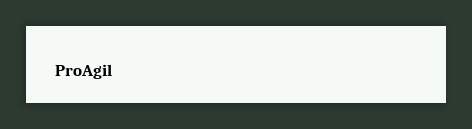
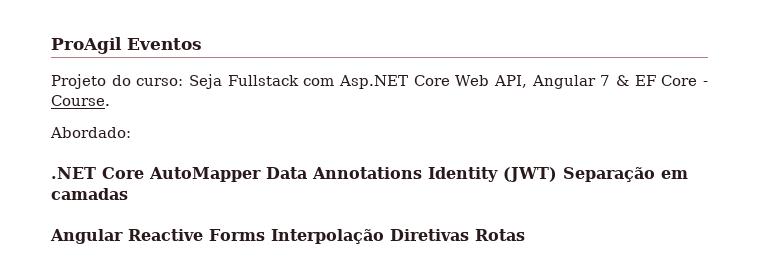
- ProAgil
+ ProAgil Eventos
+ Projeto do curso: Seja Fullstack com Asp.NET Core Web API, Angular 7 & EF Core - Course.
+ Abordado:
+ .NET Core AutoMapper Data Annotations Identity (JWT) Separação em camadas
+ Angular Reactive Forms Interpolação Diretivas Rotas

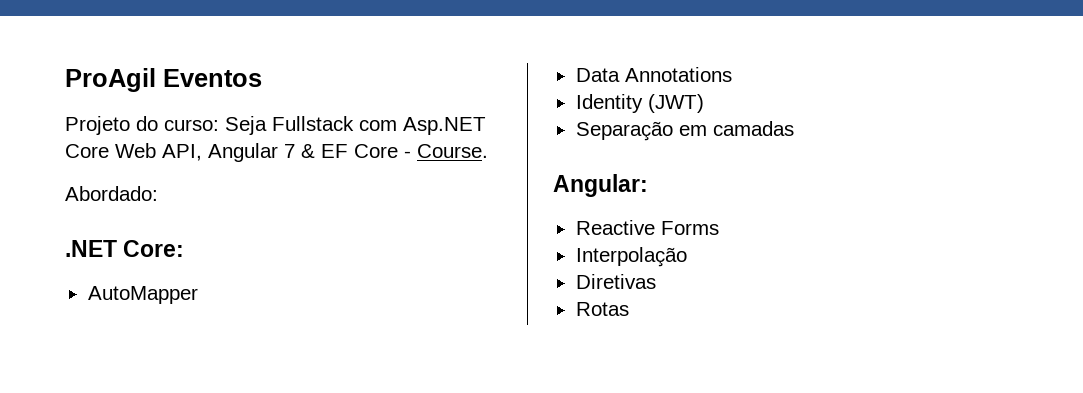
- .NET Core AutoMapper Data Annotations Identity (JWT) Separação em camadas
+ .NET Core:
+ AutoMapper
+ Data Annotations
+ Identity (JWT)
+ Separação em camadas
- Angular Reactive Forms Interpolação Diretivas Rotas
+ Angular:
+ Reactive Forms
+ Interpolação
+ Diretivas
+ Rotas

